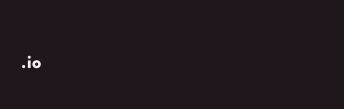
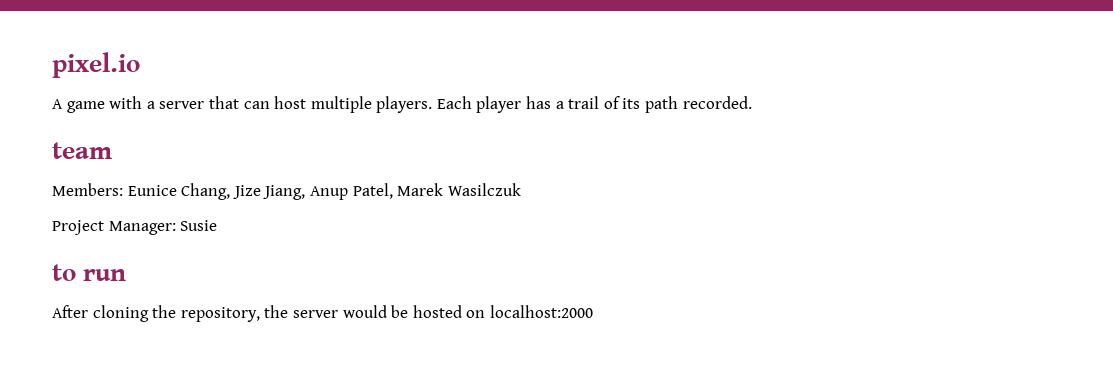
- .io
+ pixel.io
+ A game with a server that can host multiple players. Each player has a trail of its path recorded.
+ team
+ Members: Eunice Chang, Jize Jiang, Anup Patel, Marek Wasilczuk
+ Project Manager: Susie
+ to run
+ After cloning the repository, the server would be hosted on localhost:2000

